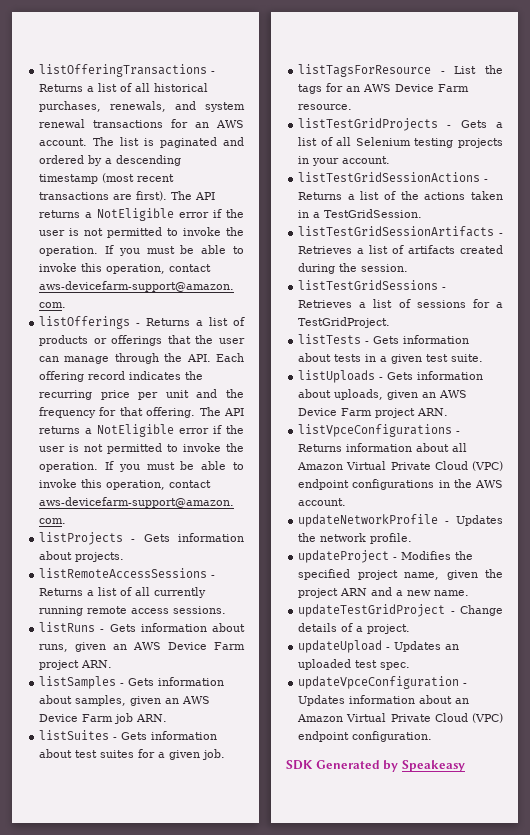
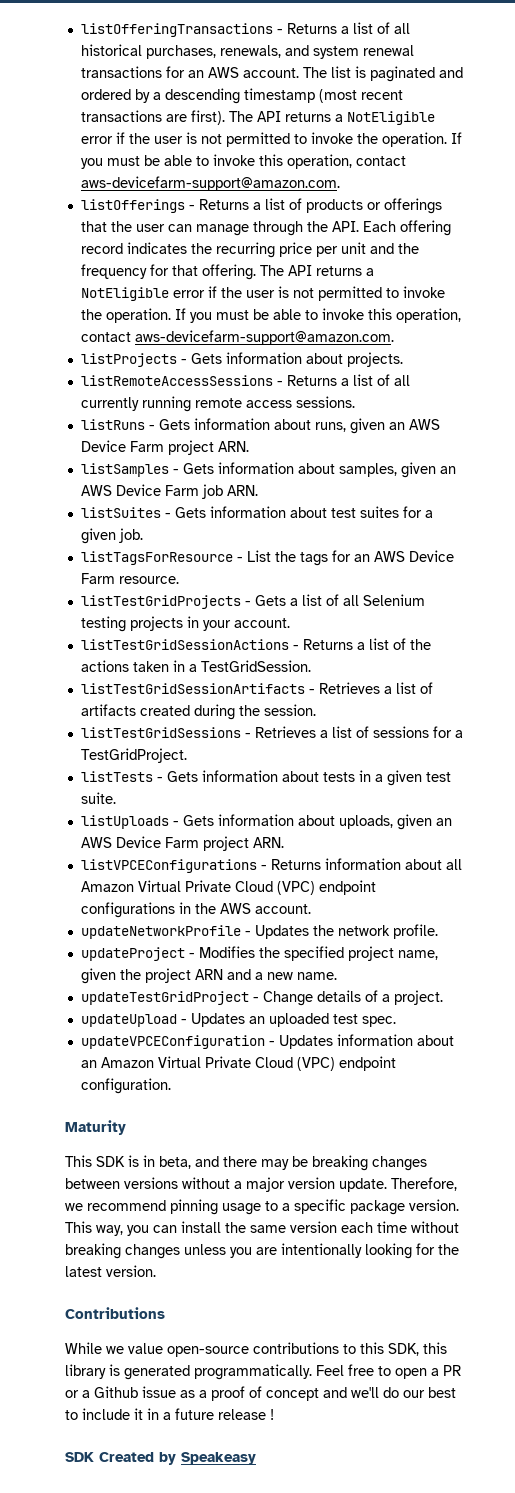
- listVpceConfigurations - Returns information about all Amazon Virtual Private Cloud (VPC) endpoint configurations in the AWS account.
+ listVPCEConfigurations - Returns information about all Amazon Virtual Private Cloud (VPC) endpoint configurations in the AWS account.
- updateVpceConfiguration - Updates information about an Amazon Virtual Private Cloud (VPC) endpoint configuration.
+ updateVPCEConfiguration - Updates information about an Amazon Virtual Private Cloud (VPC) endpoint configuration.
- SDK Generated by Speakeasy
+ Maturity
+ This SDK is in beta, and there may be breaking changes between versions without a major version update. Therefore, we recommend pinning usage to a specific package version. This way, you can install the same version each time without breaking changes unless you are intentionally looking for the latest version.
+ Contributions
+ While we value open-source contributions to this SDK, this library is generated programmatically. Feel free to open a PR or a Github issue as a proof of concept and we'll do our best to include it in a future release !
+ SDK Created by Speakeasy

